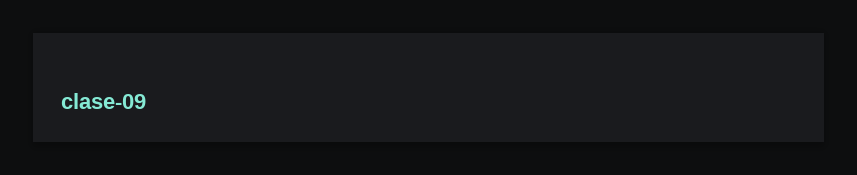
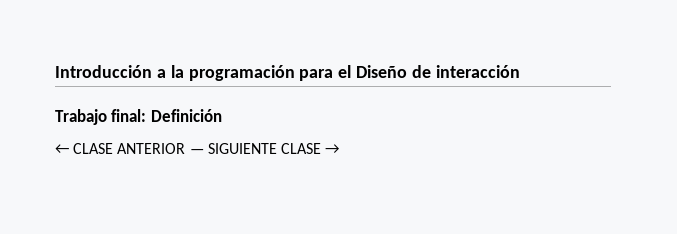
- clase-09
+ Introducción a la programación para el Diseño de interacción
+ Trabajo final: Definición
+ ← CLASE ANTERIOR — SIGUIENTE CLASE →

